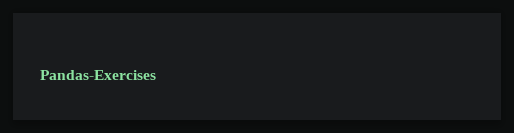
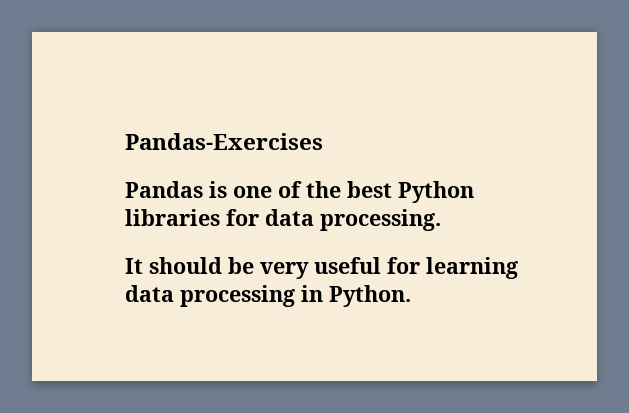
+ Pandas is one of the best Python libraries for data processing.
+ It should be very useful for learning data processing in Python.

